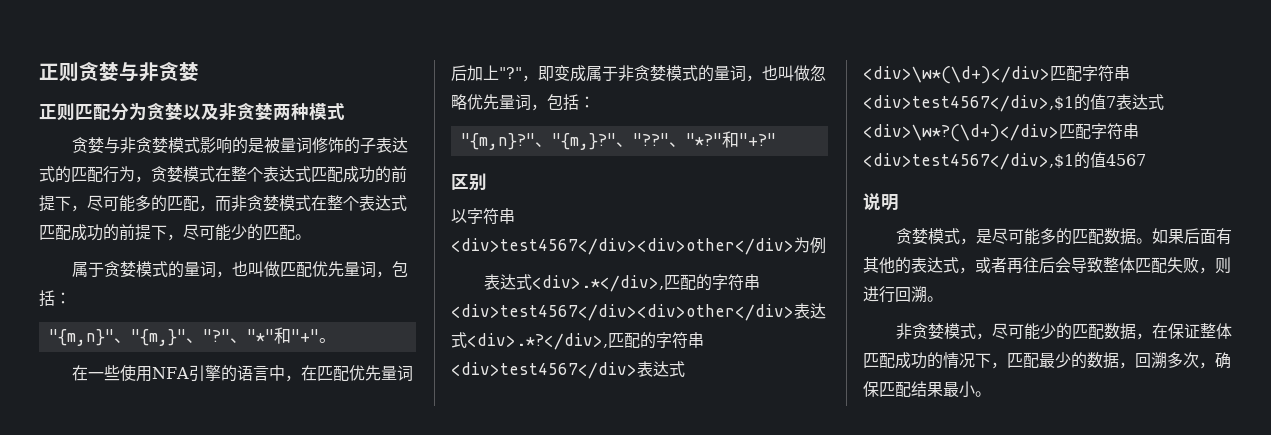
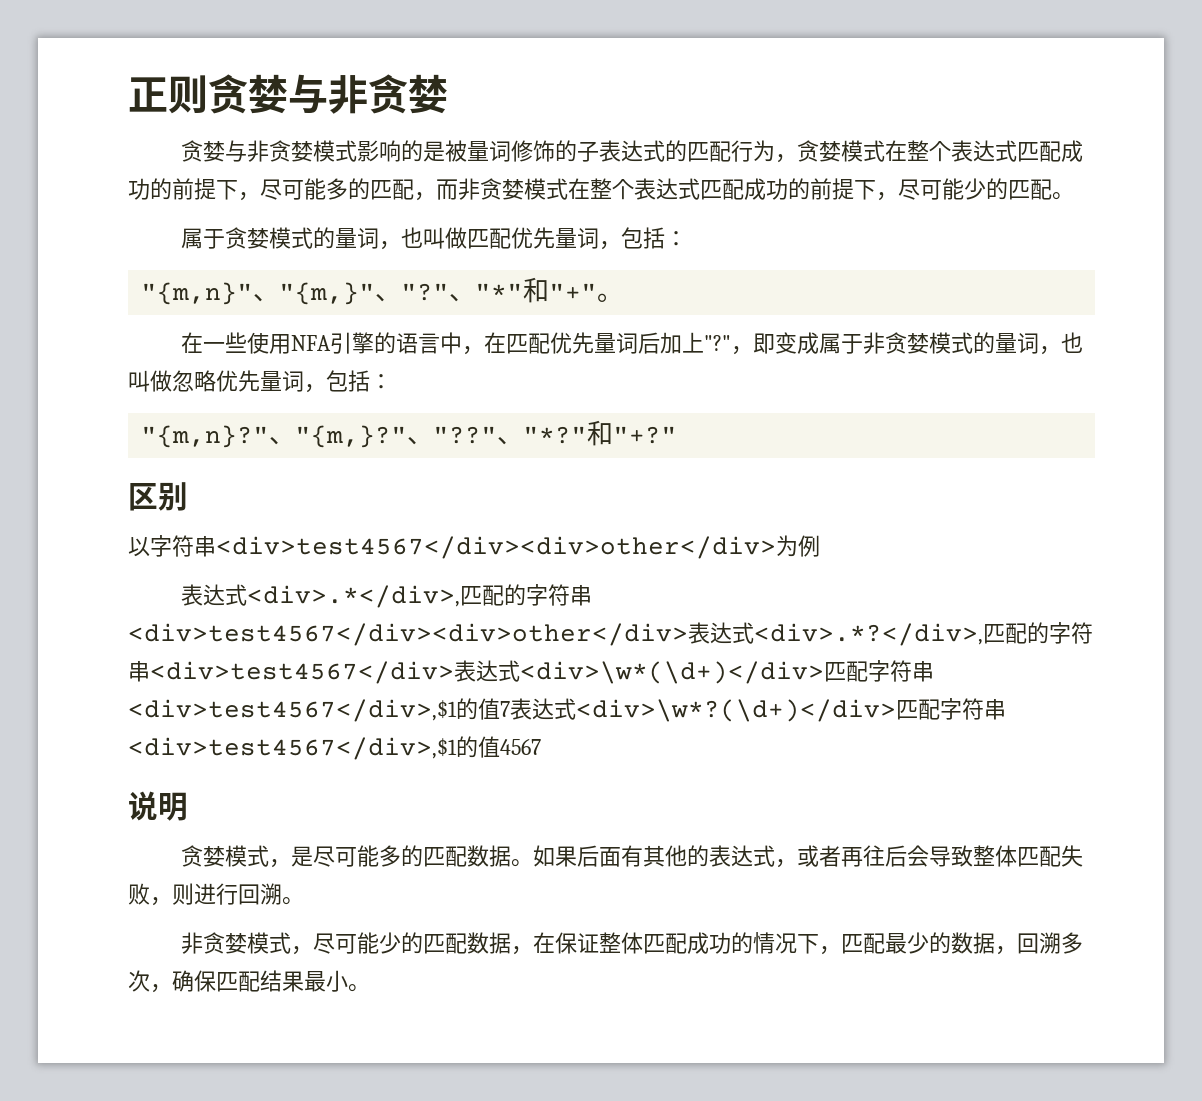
- 正则匹配分为贪婪以及非贪婪两种模式

